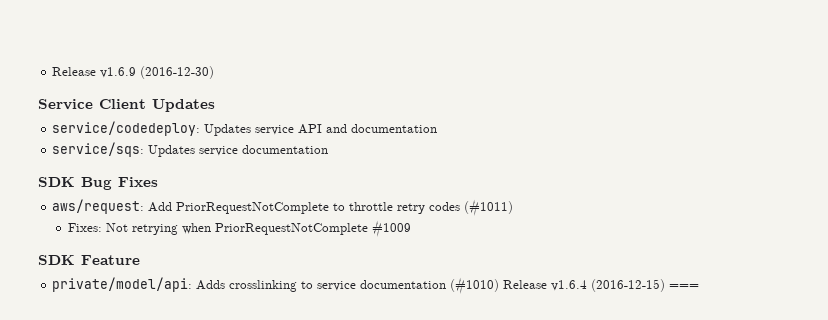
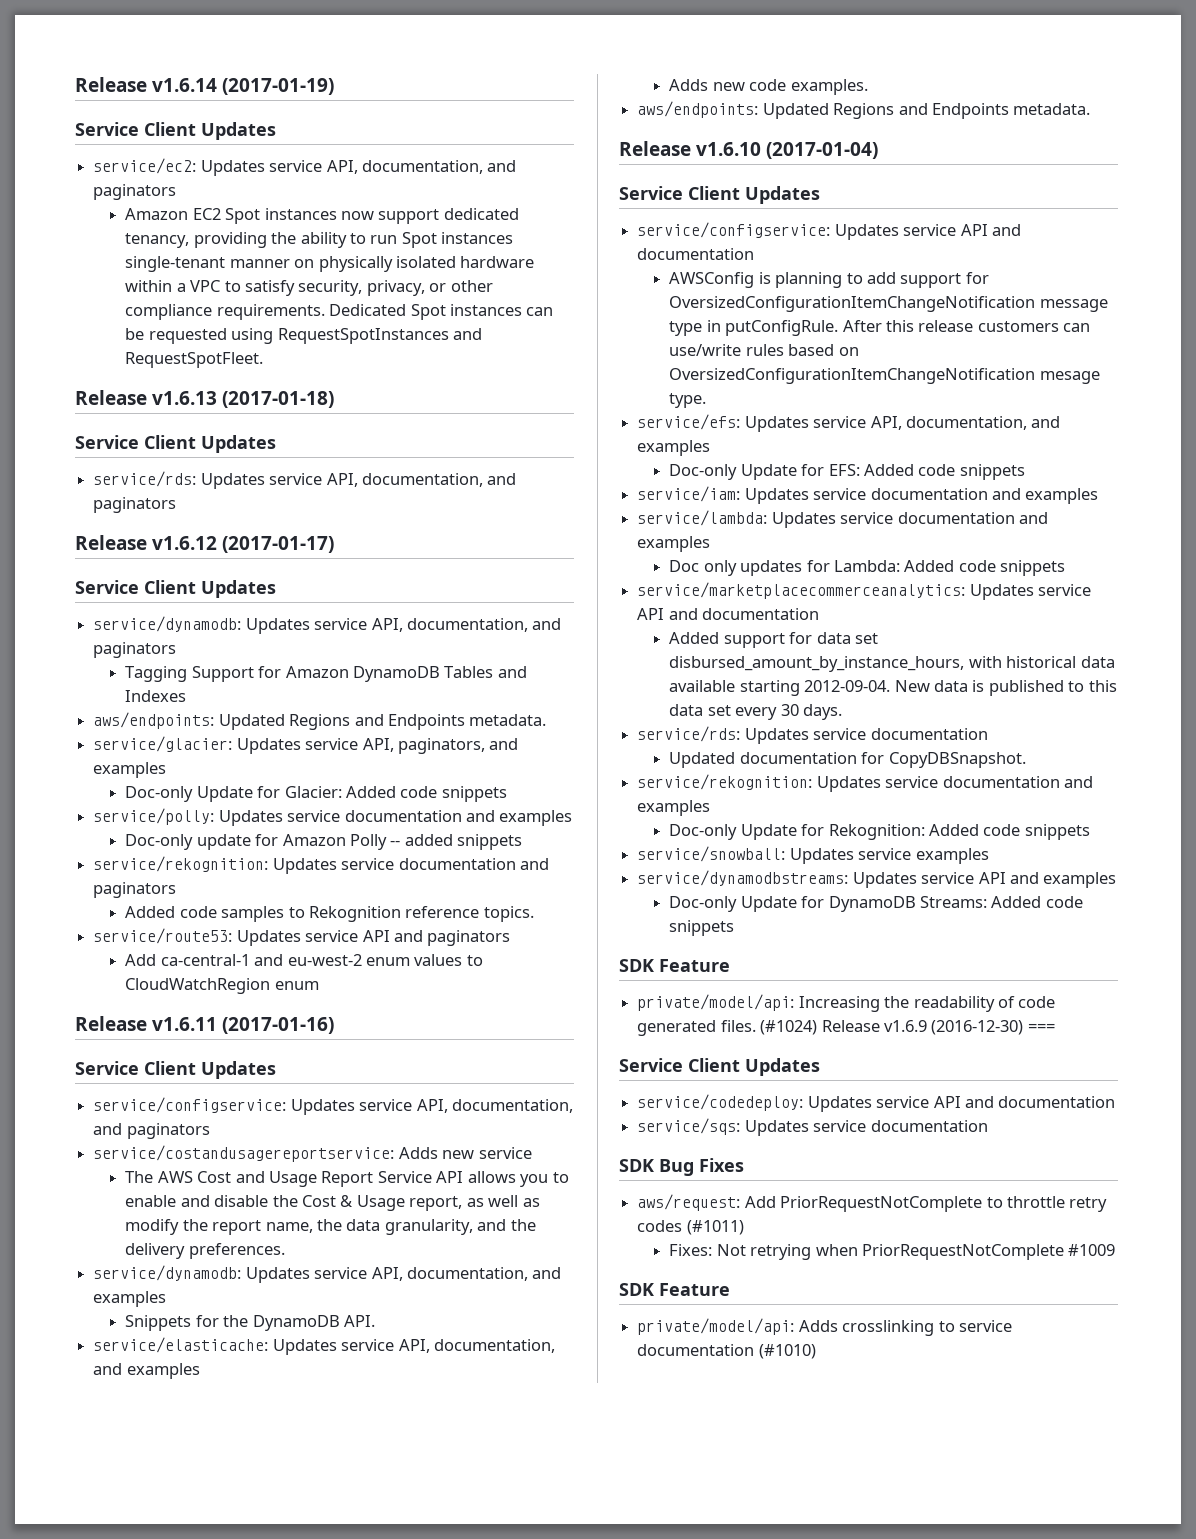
- Release v1.6.9 (2016-12-30)
+ Release v1.6.14 (2017-01-19)
+ Service Client Updates
+ service/ec2: Updates service API, documentation, and paginators
+ Amazon EC2 Spot instances now support dedicated tenancy, providing the ability to run Spot instances single-tenant manner on physically isolated hardware within a VPC to satisfy security, privacy, or other compliance requirements. Dedicated Spot instances can be requested using RequestSpotInstances and RequestSpotFleet.
+ Release v1.6.13 (2017-01-18)
+ Service Client Updates
+ service/rds: Updates service API, documentation, and paginators
+ Release v1.6.12 (2017-01-17)
+ Service Client Updates
+ service/dynamodb: Updates service API, documentation, and paginators
+ Tagging Support for Amazon DynamoDB Tables and Indexes
+ aws/endpoints: Updated Regions and Endpoints metadata.
+ service/glacier: Updates service API, paginators, and examples
+ Doc-only Update for Glacier: Added code snippets
+ service/polly: Updates service documentation and examples
+ Doc-only update for Amazon Polly -- added snippets
+ service/rekognition: Updates service documentation and paginators
+ Added code samples to Rekognition reference topics.
+ service/route53: Updates service API and paginators
+ Add ca-central-1 and eu-west-2 enum values to CloudWatchRegion enum
+ Release v1.6.11 (2017-01-16)
+ Service Client Updates
+ service/configservice: Updates service API, documentation, and paginators
+ service/costandusagereportservice: Adds new service
+ The AWS Cost and Usage Report Service API allows you to enable and disable the Cost & Usage report, as well as modify the report name, the data granularity, and the delivery preferences.
+ service/dynamodb: Updates service API, documentation, and examples
+ Snippets for the DynamoDB API.
+ service/elasticache: Updates service API, documentation, and examples
+ Adds new code examples.
+ aws/endpoints: Updated Regions and Endpoints metadata.
+ Release v1.6.10 (2017-01-04)
+ Service Client Updates
+ service/configservice: Updates service API and documentation
+ AWSConfig is planning to add support for OversizedConfigurationItemChangeNotification message type in putConfigRule. After this release customers can use/write rules based on OversizedConfigurationItemChangeNotification mesage type.
+ service/efs: Updates service API, documentation, and examples
+ Doc-only Update for EFS: Added code snippets
+ service/iam: Updates service documentation and examples
+ service/lambda: Updates service documentation and examples
+ Doc only updates for Lambda: Added code snippets
+ service/marketplacecommerceanalytics: Updates service API and documentation
+ Added support for data set disbursed_amount_by_instance_hours, with historical data available starting 2012-09-04. New data is published to this data set every 30 days.
+ service/rds: Updates service documentation
+ Updated documentation for CopyDBSnapshot.
+ service/rekognition: Updates service documentation and examples
+ Doc-only Update for Rekognition: Added code snippets
+ service/snowball: Updates service examples
+ service/dynamodbstreams: Updates service API and examples
+ Doc-only Update for DynamoDB Streams: Added code snippets
+ SDK Feature
+ private/model/api: Increasing the readability of code generated files. (#1024) Release v1.6.9 (2016-12-30) ===
- private/model/api: Adds crosslinking to service documentation (#1010) Release v1.6.4 (2016-12-15) ===
+ private/model/api: Adds crosslinking to service documentation (#1010)

